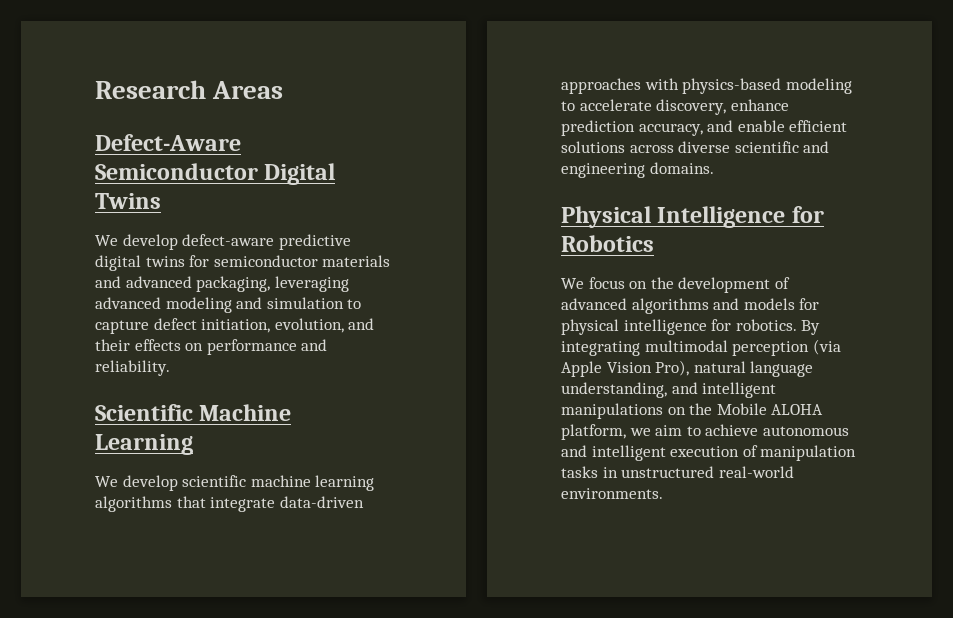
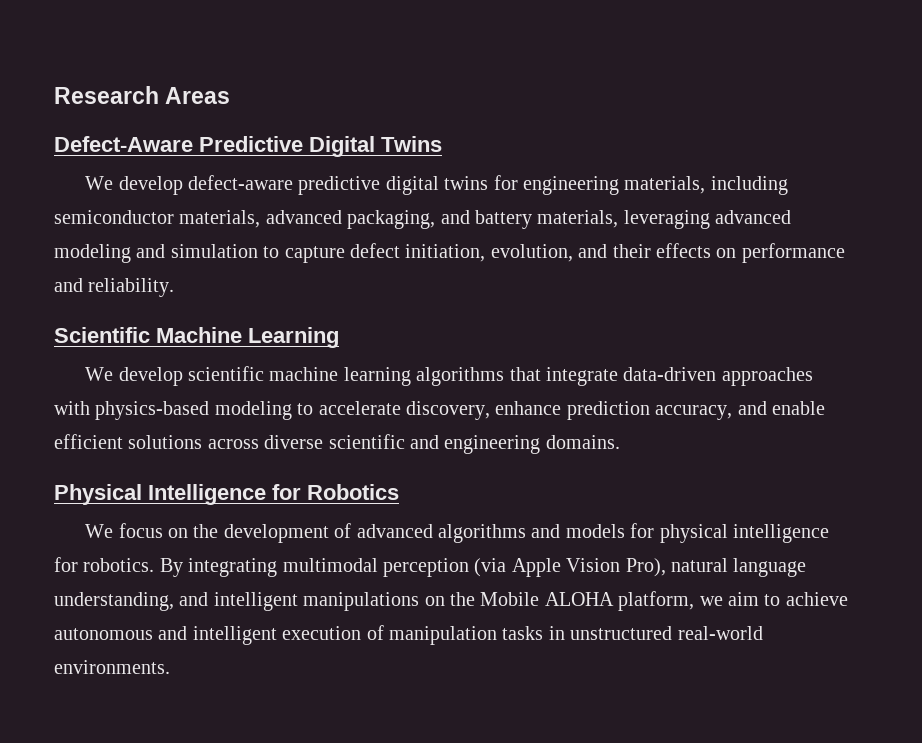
- Defect-Aware Semiconductor Digital Twins
+ Defect-Aware Predictive Digital Twins
- We develop defect-aware predictive digital twins for semiconductor materials and advanced packaging, leveraging advanced modeling and simulation to capture defect initiation, evolution, and their effects on performance and reliability.
+ We develop defect-aware predictive digital twins for engineering materials, including semiconductor materials, advanced packaging, and battery materials, leveraging advanced modeling and simulation to capture defect initiation, evolution, and their effects on performance and reliability.

